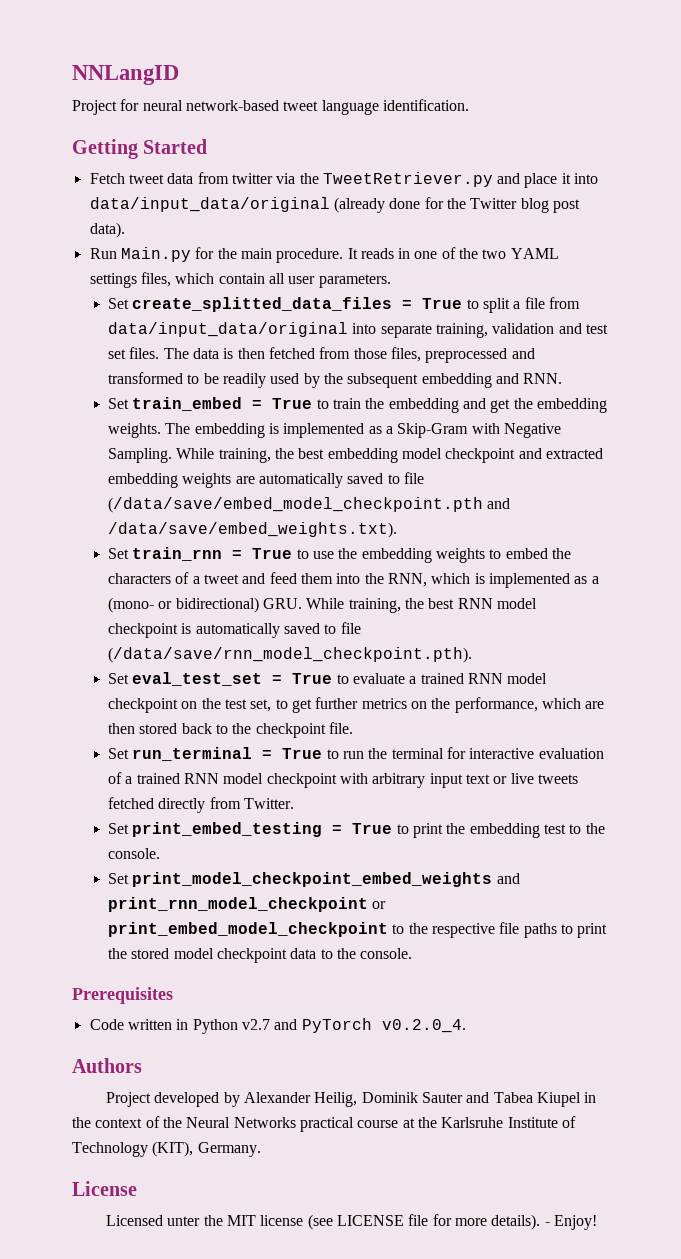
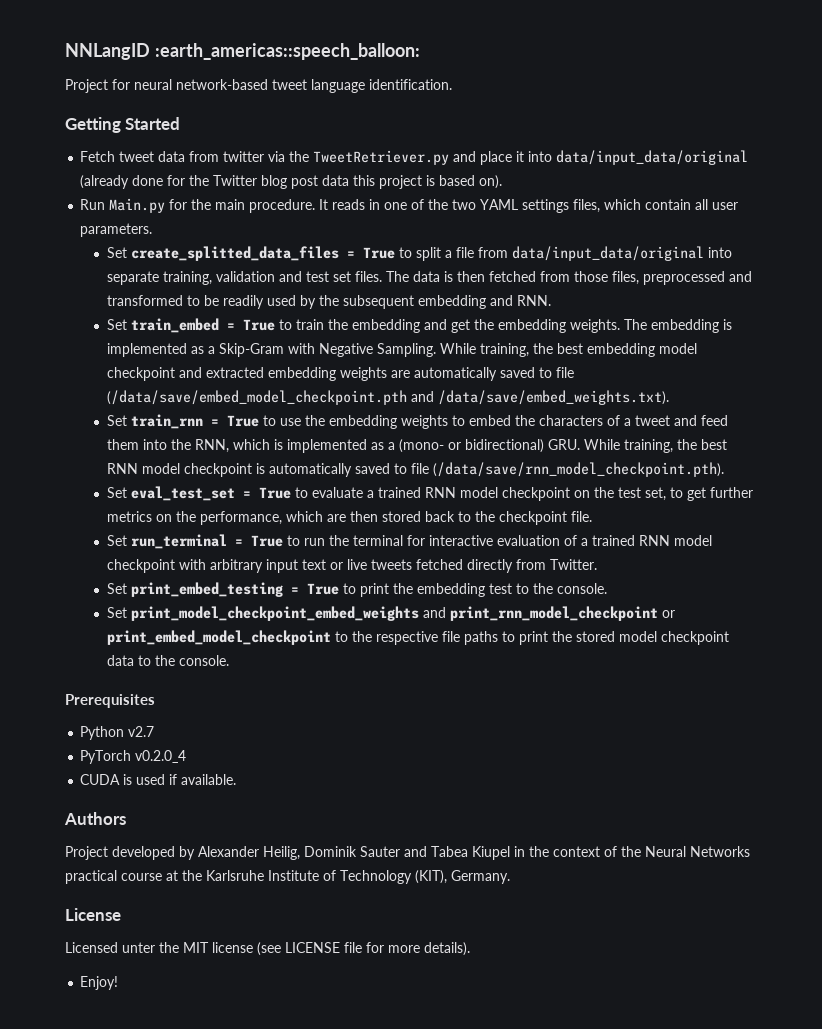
- NNLangID
+ NNLangID :earth_americas::speech_balloon:
- Fetch tweet data from twitter via the TweetRetriever.py and place it into data/input_data/original (already done for the Twitter blog post data).
+ Fetch tweet data from twitter via the TweetRetriever.py and place it into data/input_data/original (already done for the Twitter blog post data this project is based on).
- Code written in Python v2.7 and PyTorch v0.2.0_4.
+ Python v2.7
+ PyTorch v0.2.0_4
+ CUDA is used if available.
- Licensed unter the MIT license (see LICENSE file for more details). - Enjoy!
+ Licensed unter the MIT license (see LICENSE file for more details).
+ Enjoy!

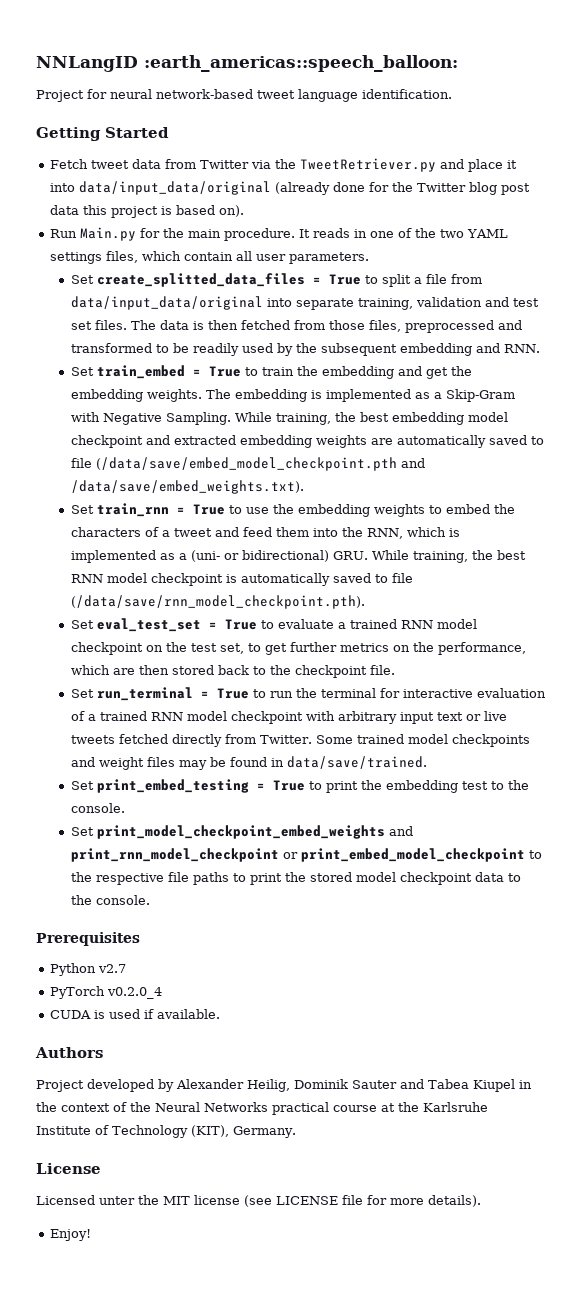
- Fetch tweet data from twitter via the TweetRetriever.py and place it into data/input_data/original (already done for the Twitter blog post data this project is based on).
+ Fetch tweet data from Twitter via the TweetRetriever.py and place it into data/input_data/original (already done for the Twitter blog post data this project is based on).
- Set train_rnn = True to use the embedding weights to embed the characters of a tweet and feed them into the RNN, which is implemented as a (mono- or bidirectional) GRU. While training, the best RNN model checkpoint is automatically saved to file (/data/save/rnn_model_checkpoint.pth).
+ Set train_rnn = True to use the embedding weights to embed the characters of a tweet and feed them into the RNN, which is implemented as a (uni- or bidirectional) GRU. While training, the best RNN model checkpoint is automatically saved to file (/data/save/rnn_model_checkpoint.pth).
+ Some trained model checkpoints and weight files may be found in data/save/trained.

